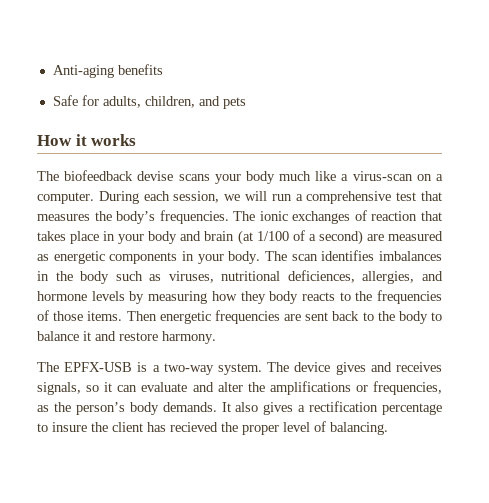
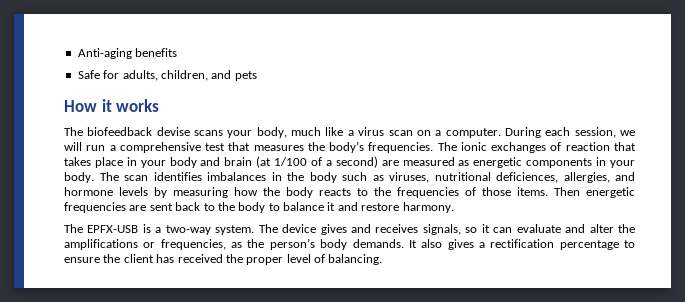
- The biofeedback devise scans your body much like a virus-scan on a computer.
+ The biofeedback devise scans your body, much like a virus scan on a computer.
- The scan identifies imbalances in the body such as viruses, nutritional deficiences, allergies, and hormone levels by measuring how they body reacts to the frequencies of those items.
+ The scan identifies imbalances in the body such as viruses, nutritional deficiences, allergies, and hormone levels by measuring how the body reacts to the frequencies of those items.
- It also gives a rectification percentage to insure the client has recieved the proper level of balancing.
+ It also gives a rectification percentage to ensure the client has received the proper level of balancing.

